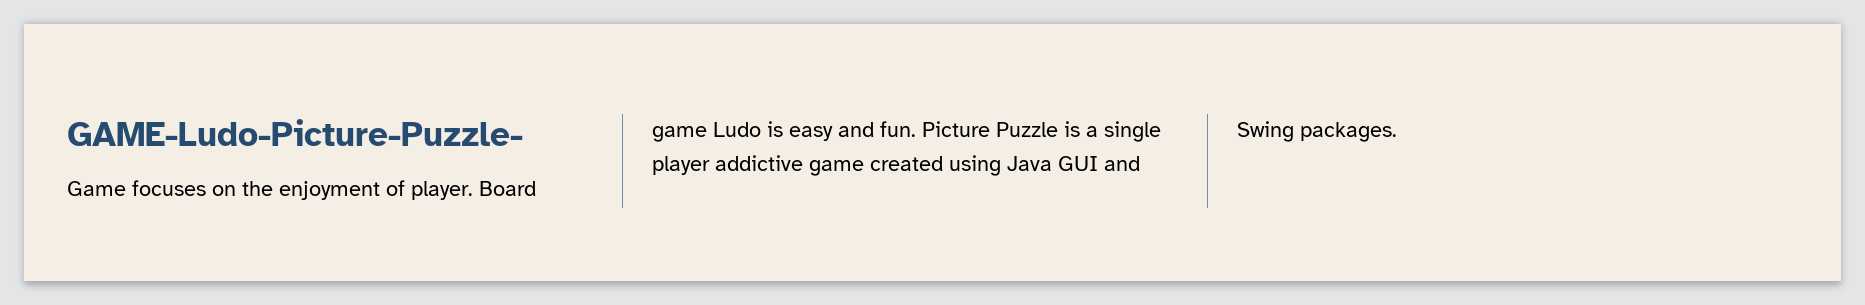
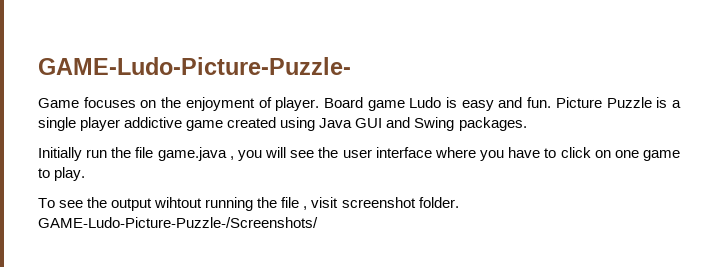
+ Initially run the file game.java , you will see the user interface where you have to click on one game to play.
+ To see the output wihtout running the file , visit screenshot folder. GAME-Ludo-Picture-Puzzle-/Screenshots/

